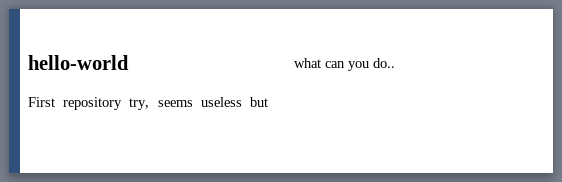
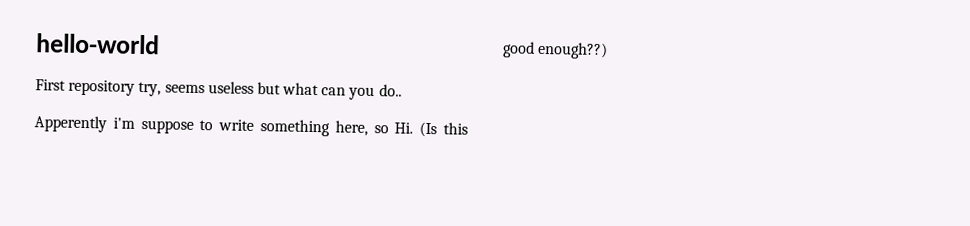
+ Apperently i'm suppose to write something here, so Hi. (Is this good enough??)

